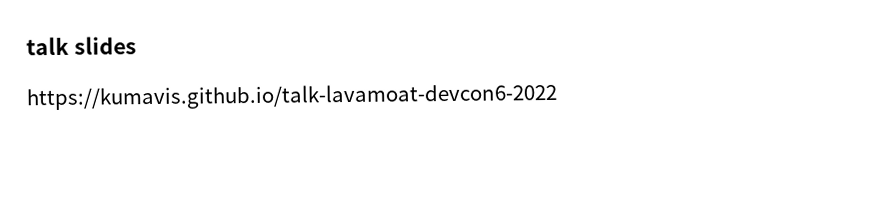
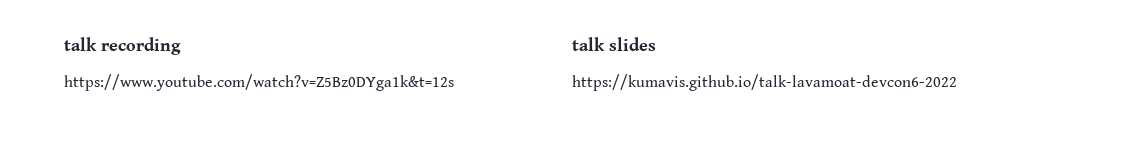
+ talk recording
+ https://www.youtube.com/watch?v=Z5Bz0DYga1k&t=12s

